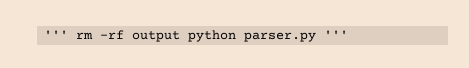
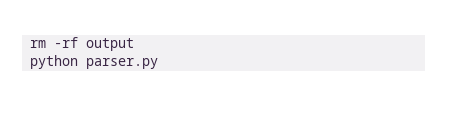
- ''' rm -rf output python parser.py '''
+ rm -rf output
+ python parser.py

